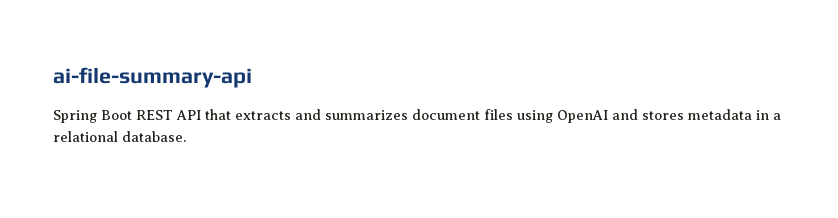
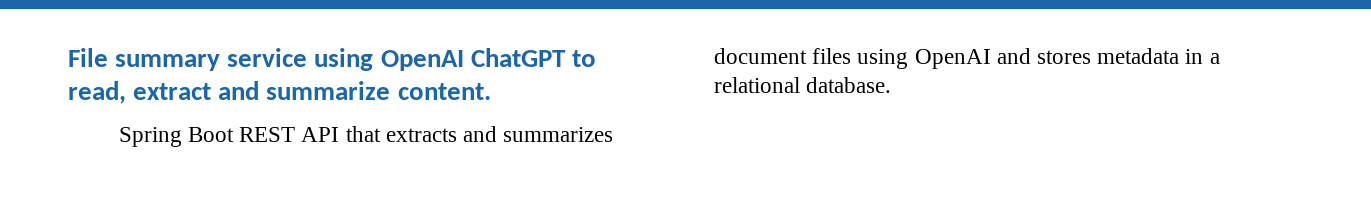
- ai-file-summary-api
+ File summary service using OpenAI ChatGPT to read, extract and summarize content.

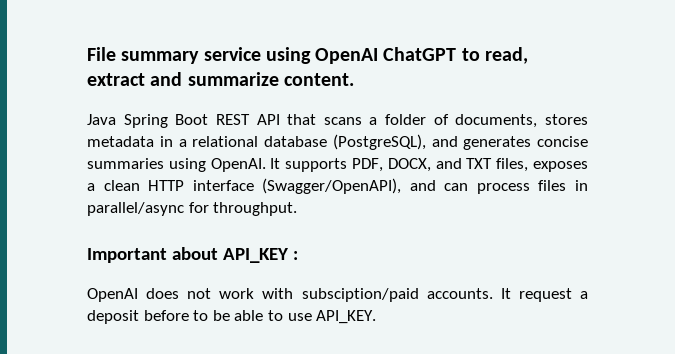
- Spring Boot REST API that extracts and summarizes document files using OpenAI and stores metadata in a relational database.
+ Java Spring Boot REST API that scans a folder of documents, stores metadata in a relational database (PostgreSQL), and generates concise summaries using OpenAI. It supports PDF, DOCX, and TXT files, exposes a clean HTTP interface (Swagger/OpenAPI), and can process files in parallel/async for throughput.
+ Important about API_KEY :
+ OpenAI does not work with subsciption/paid accounts. It request a deposit before to be able to use API_KEY.

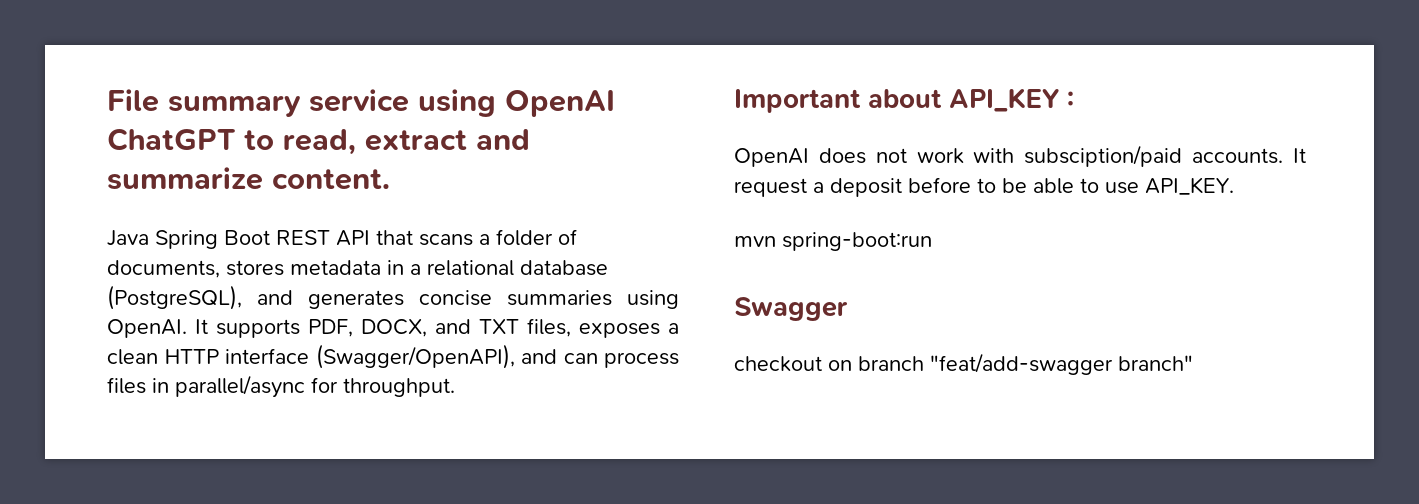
+ mvn spring-boot:run
+ Swagger
+ checkout on branch "feat/add-swagger branch"

